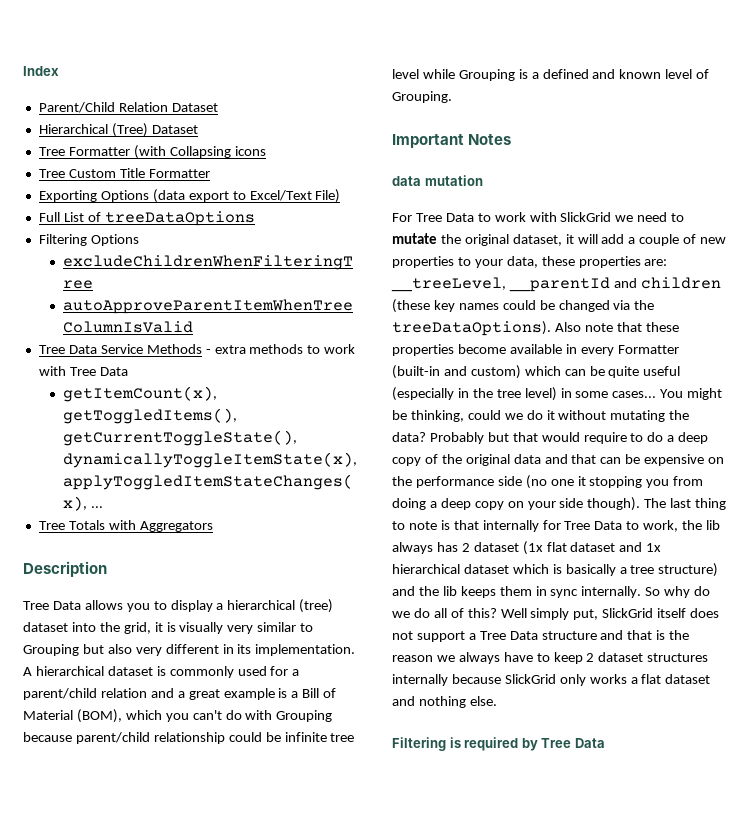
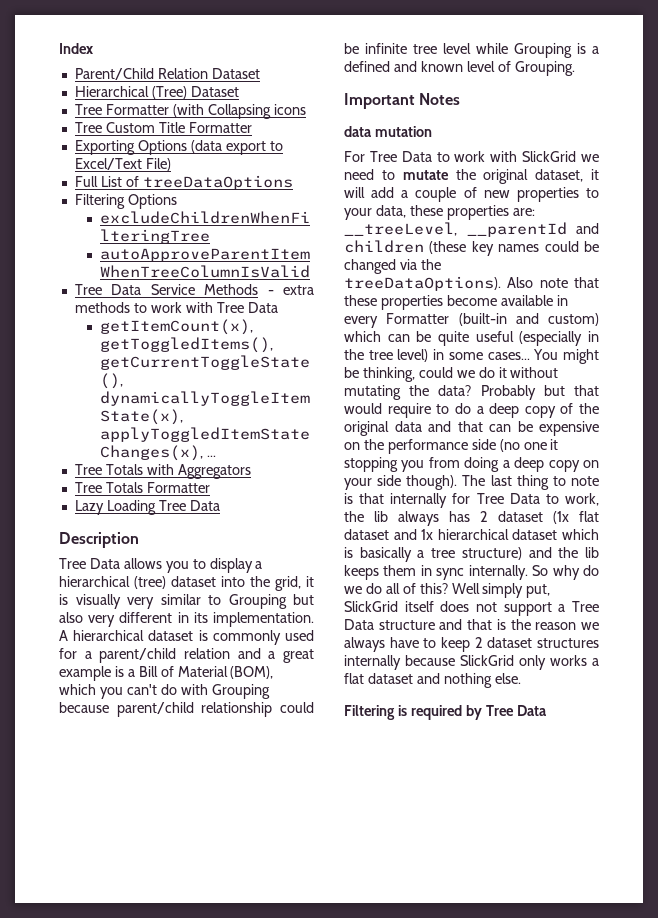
+ Tree Totals Formatter
+ Lazy Loading Tree Data

